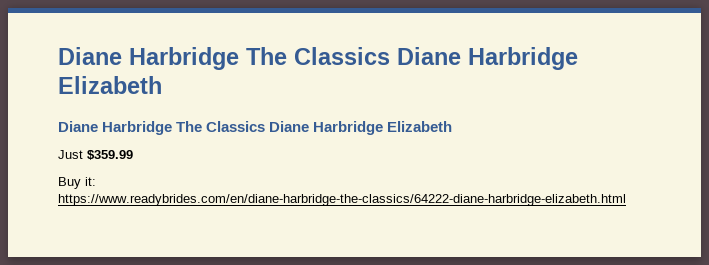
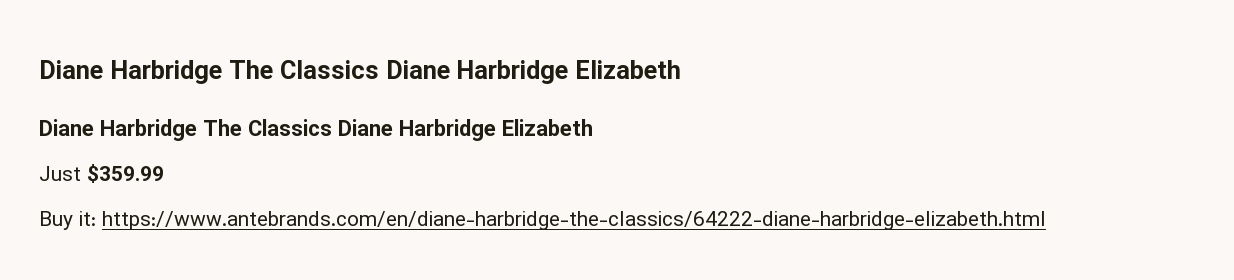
- Buy it: https://www.readybrides.com/en/diane-harbridge-the-classics/64222-diane-harbridge-elizabeth.html
+ Buy it: https://www.antebrands.com/en/diane-harbridge-the-classics/64222-diane-harbridge-elizabeth.html

